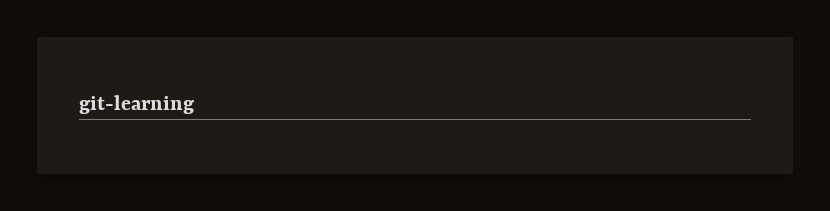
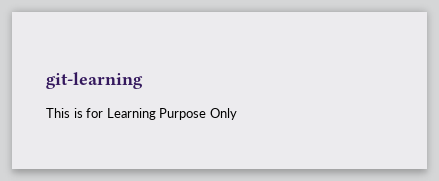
+ This is for Learning Purpose Only

